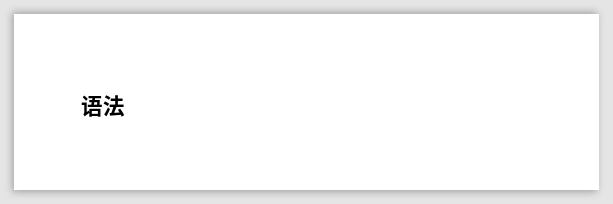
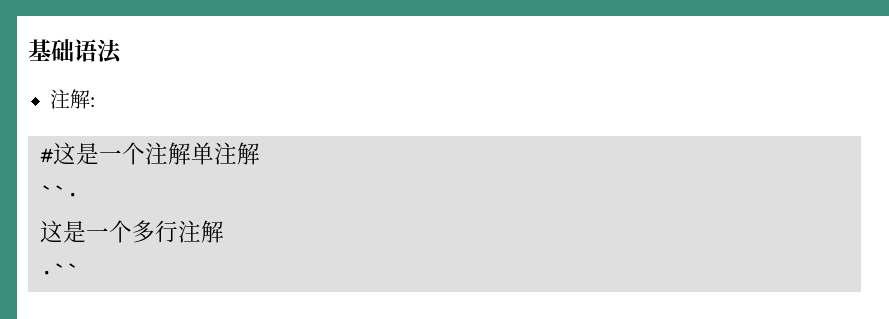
- 语法
+ 基础语法
+ 注解:
+ #这是一个注解单注解
+ ``·
+ 这是一个多行注解
+ ·``

